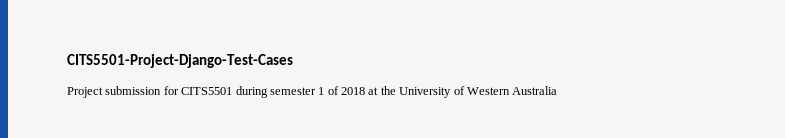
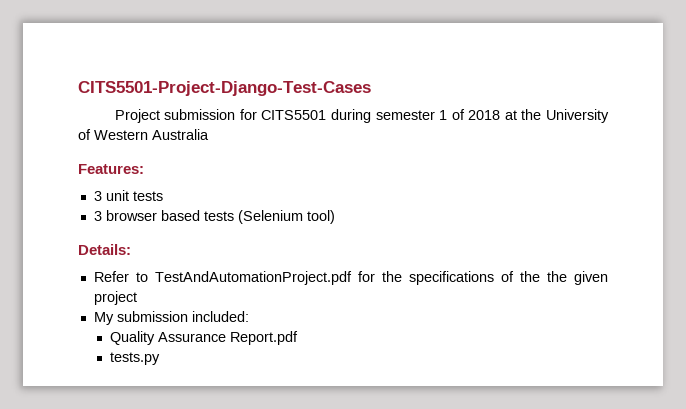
+ Features:
+ 3 unit tests
+ 3 browser based tests (Selenium tool)
+ Details:
+ Refer to TestAndAutomationProject.pdf for the specifications of the the given project
+ My submission included:
+ Quality Assurance Report.pdf
+ tests.py

